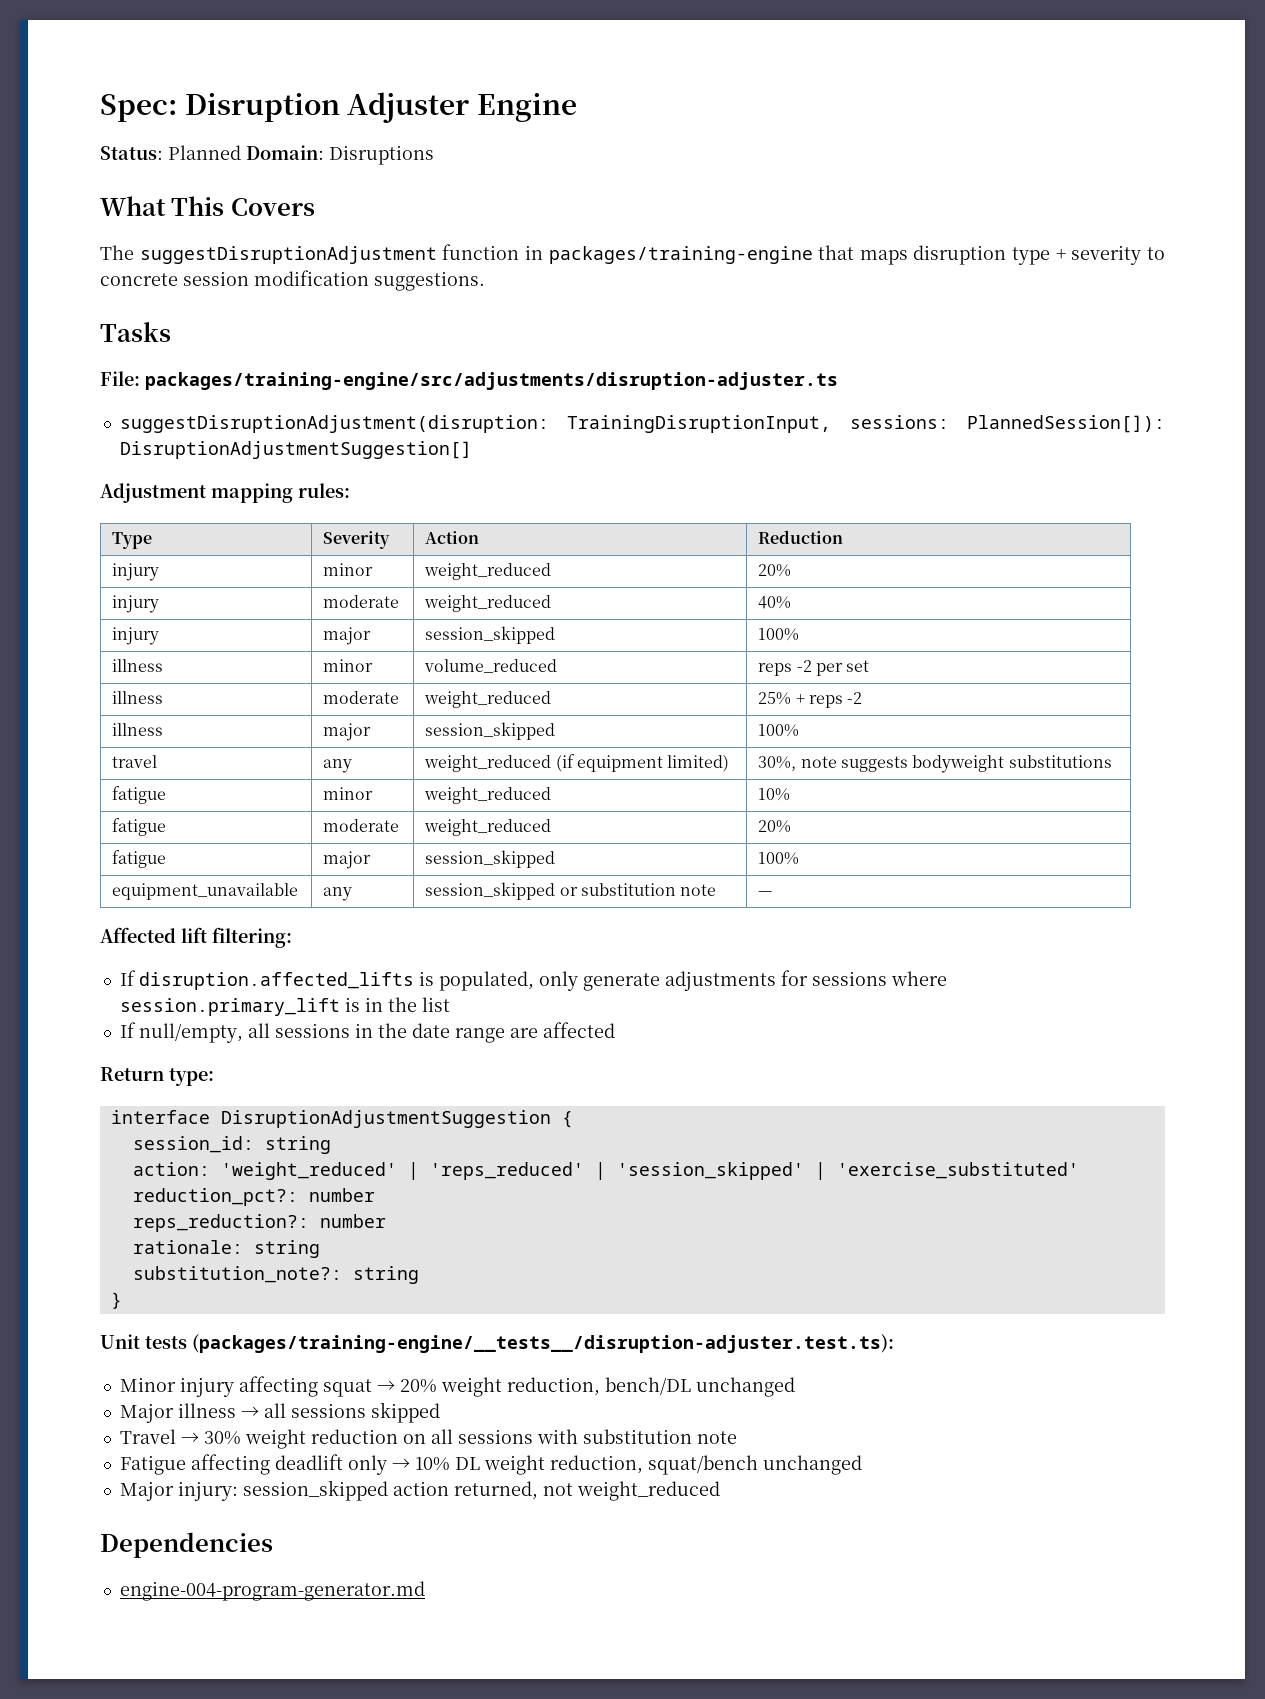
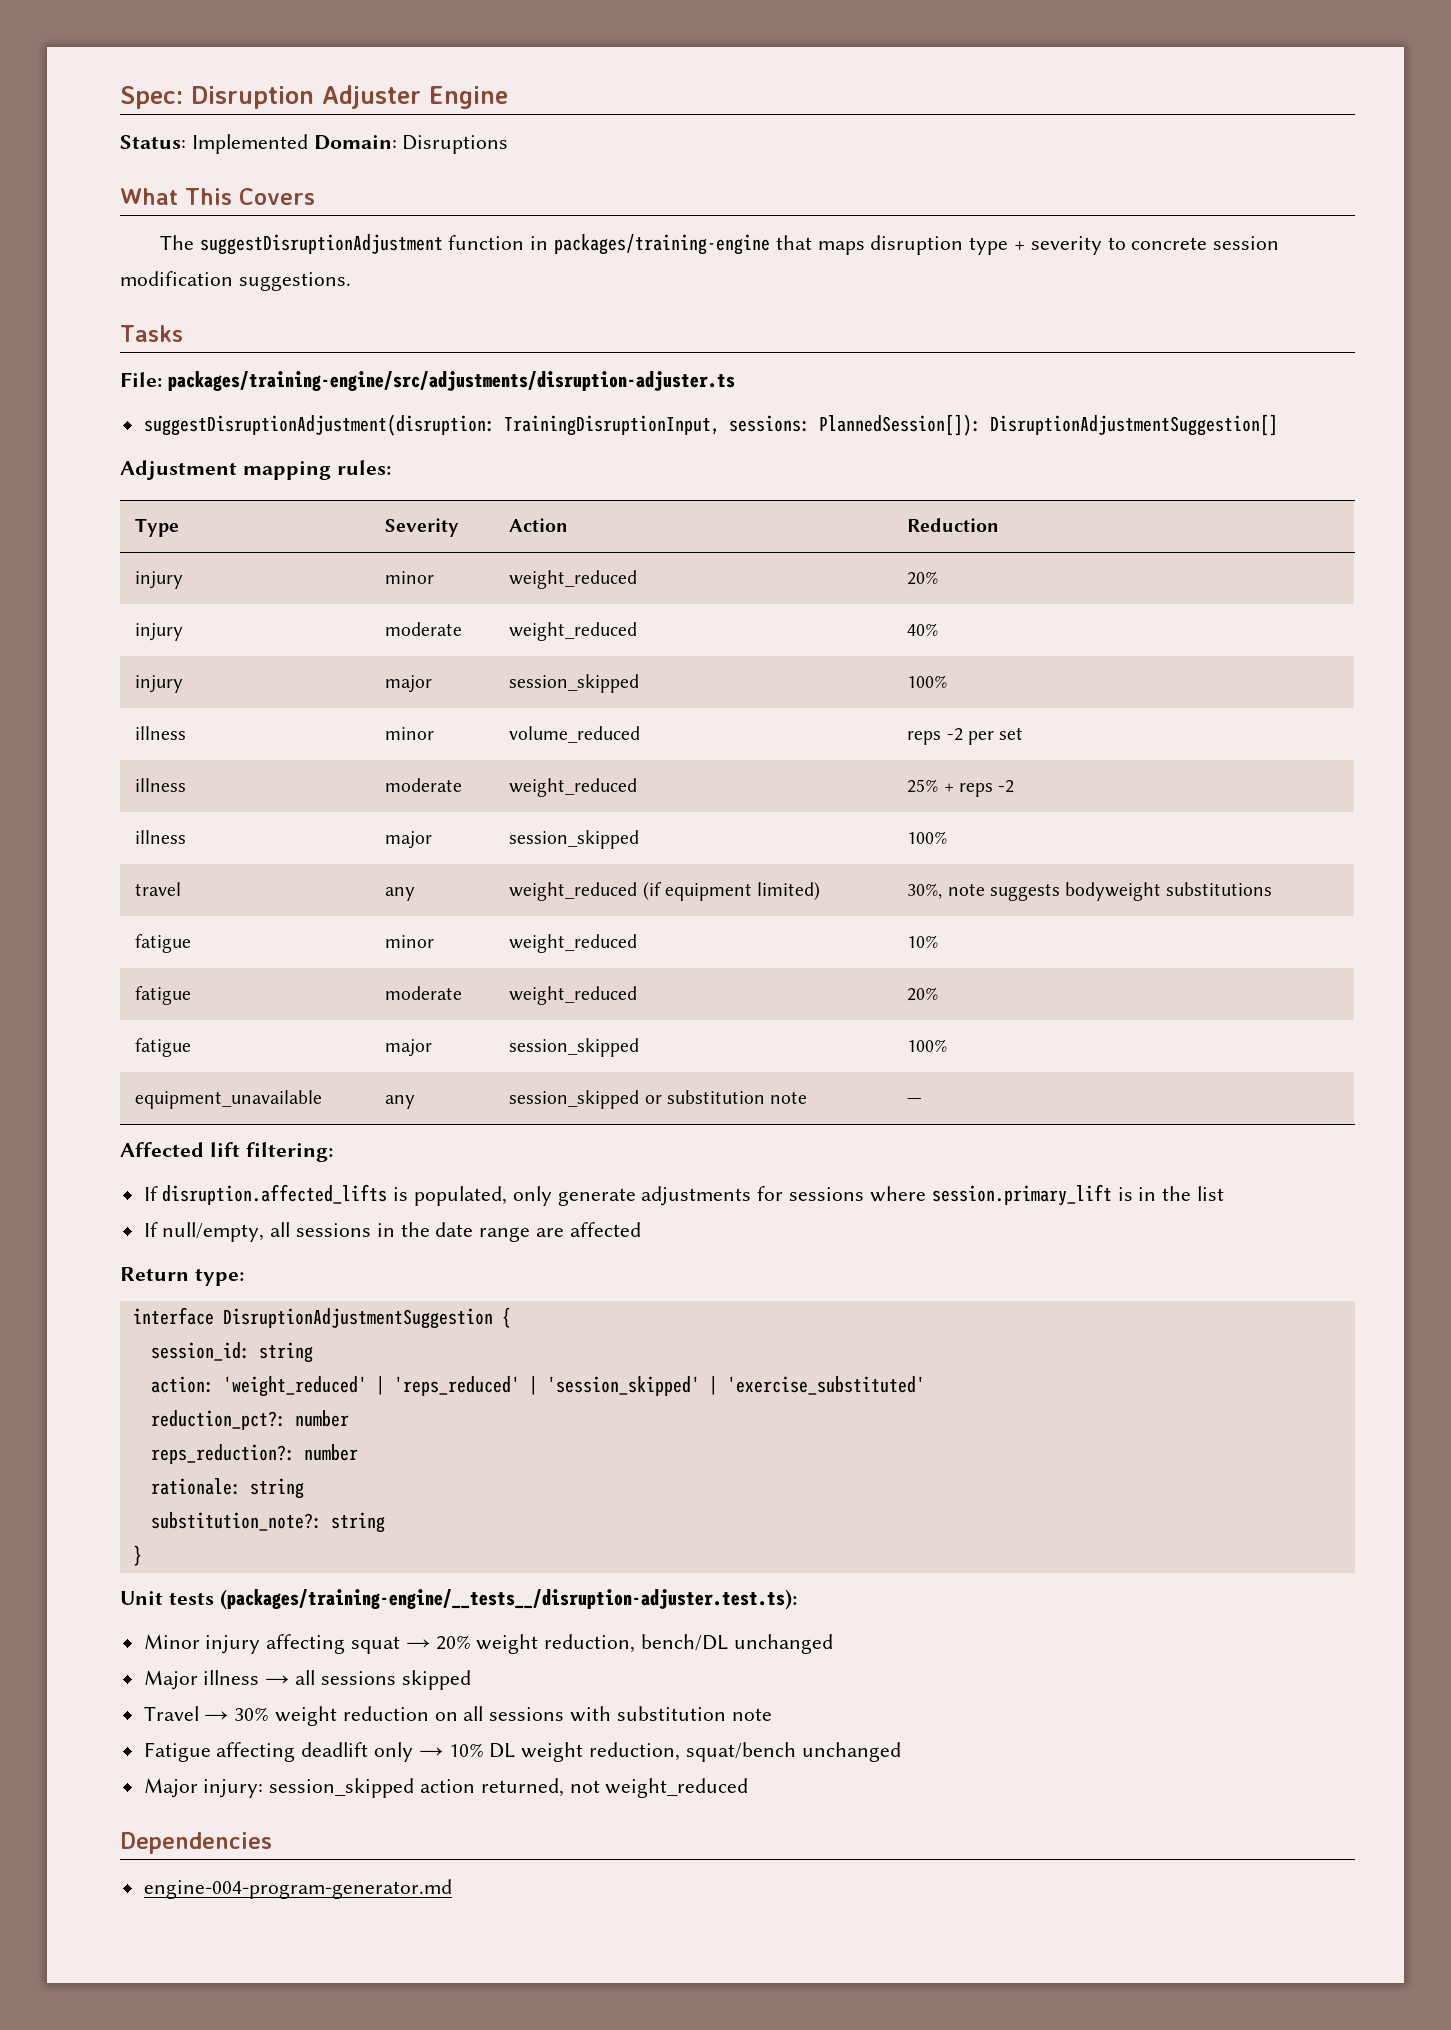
- Status: Planned Domain: Disruptions
+ Status: Implemented Domain: Disruptions

